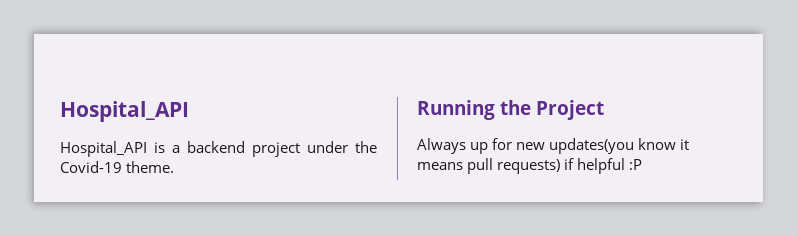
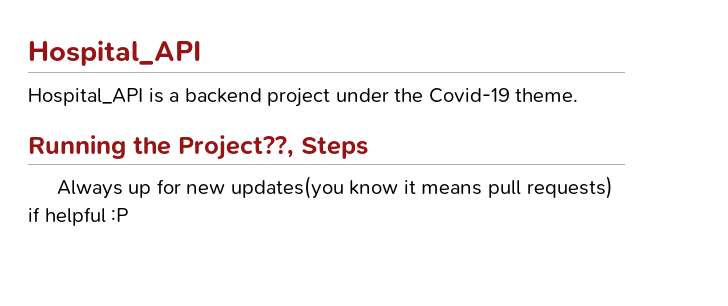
- Running the Project
+ Running the Project??, Steps

